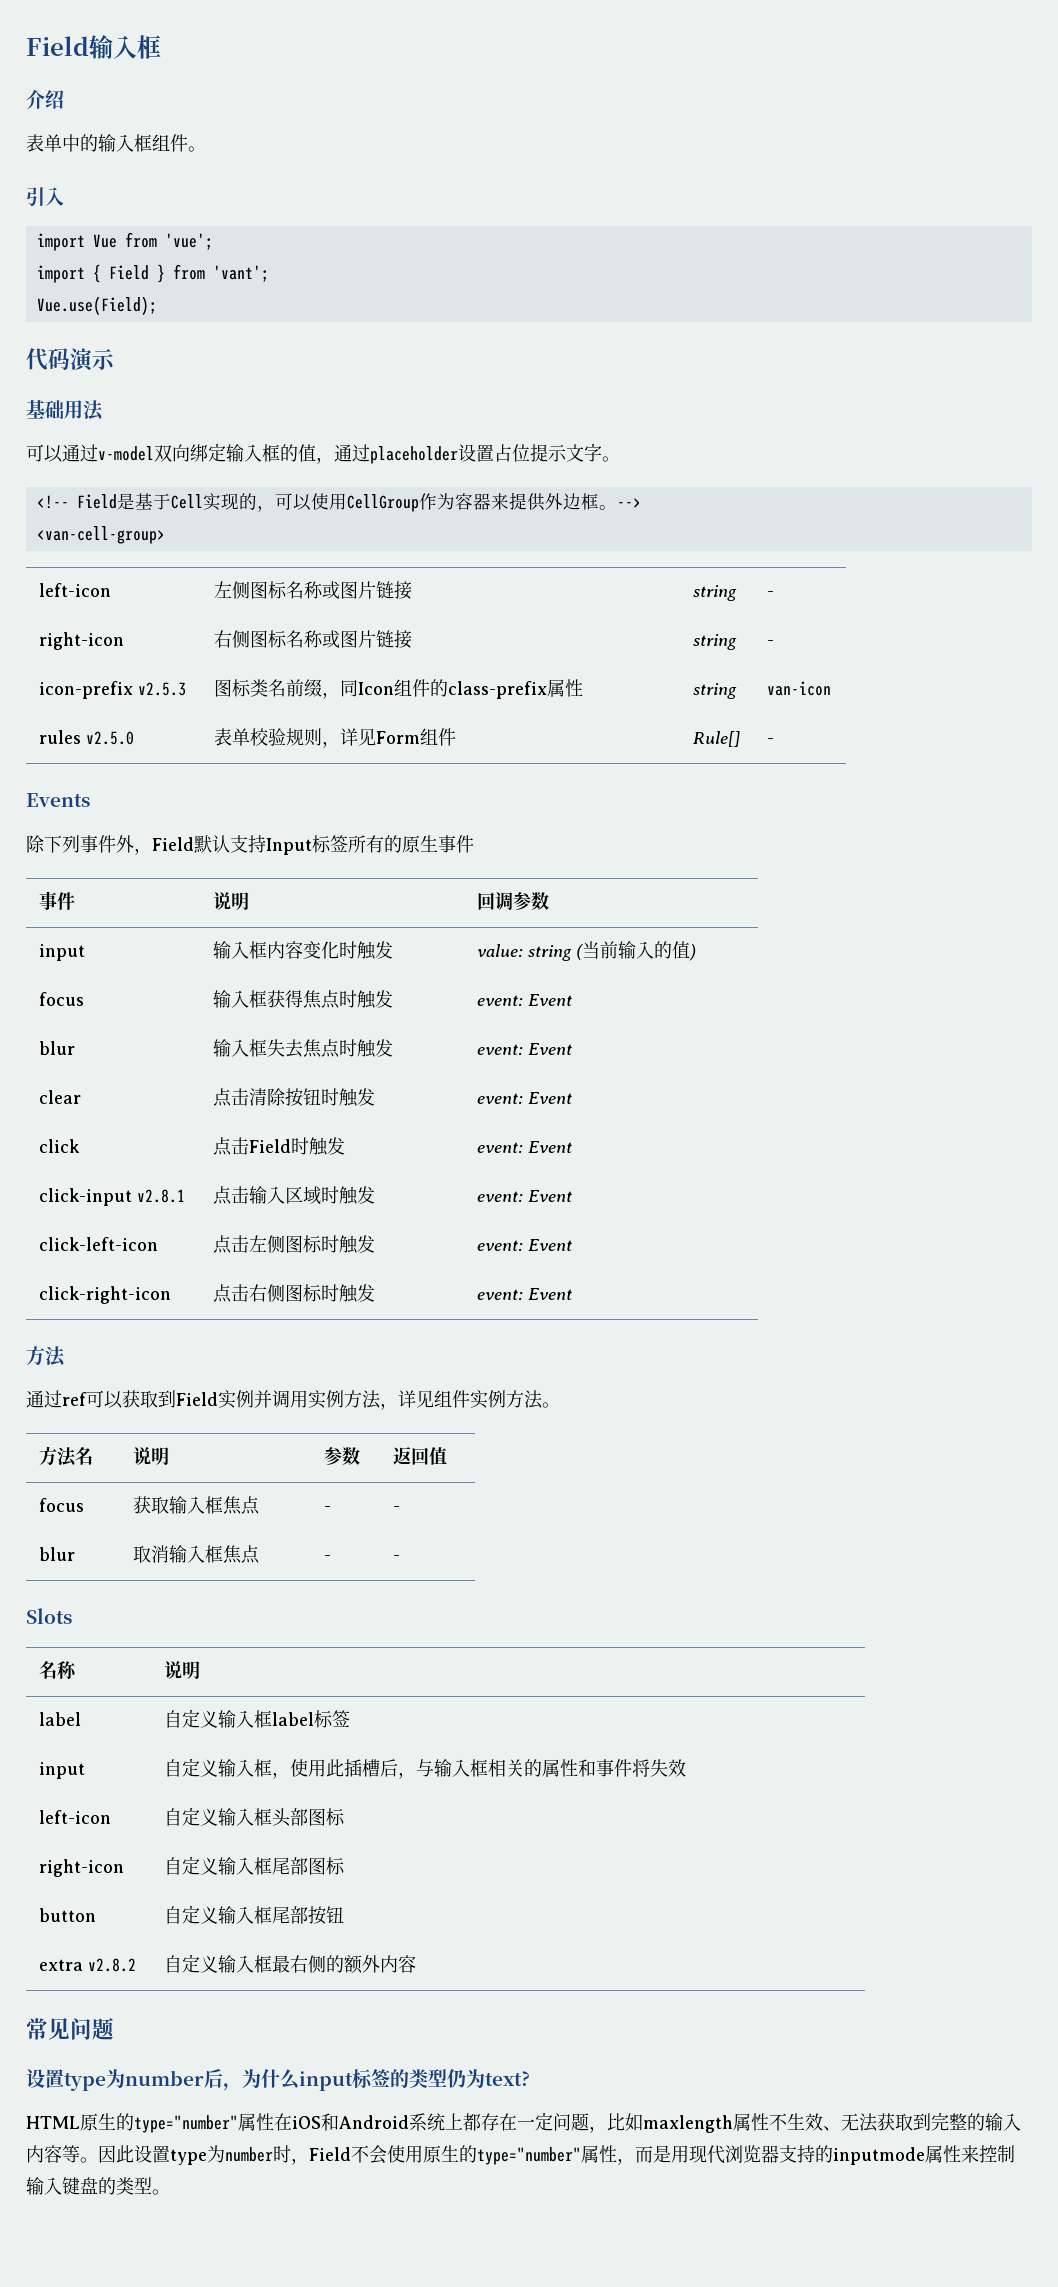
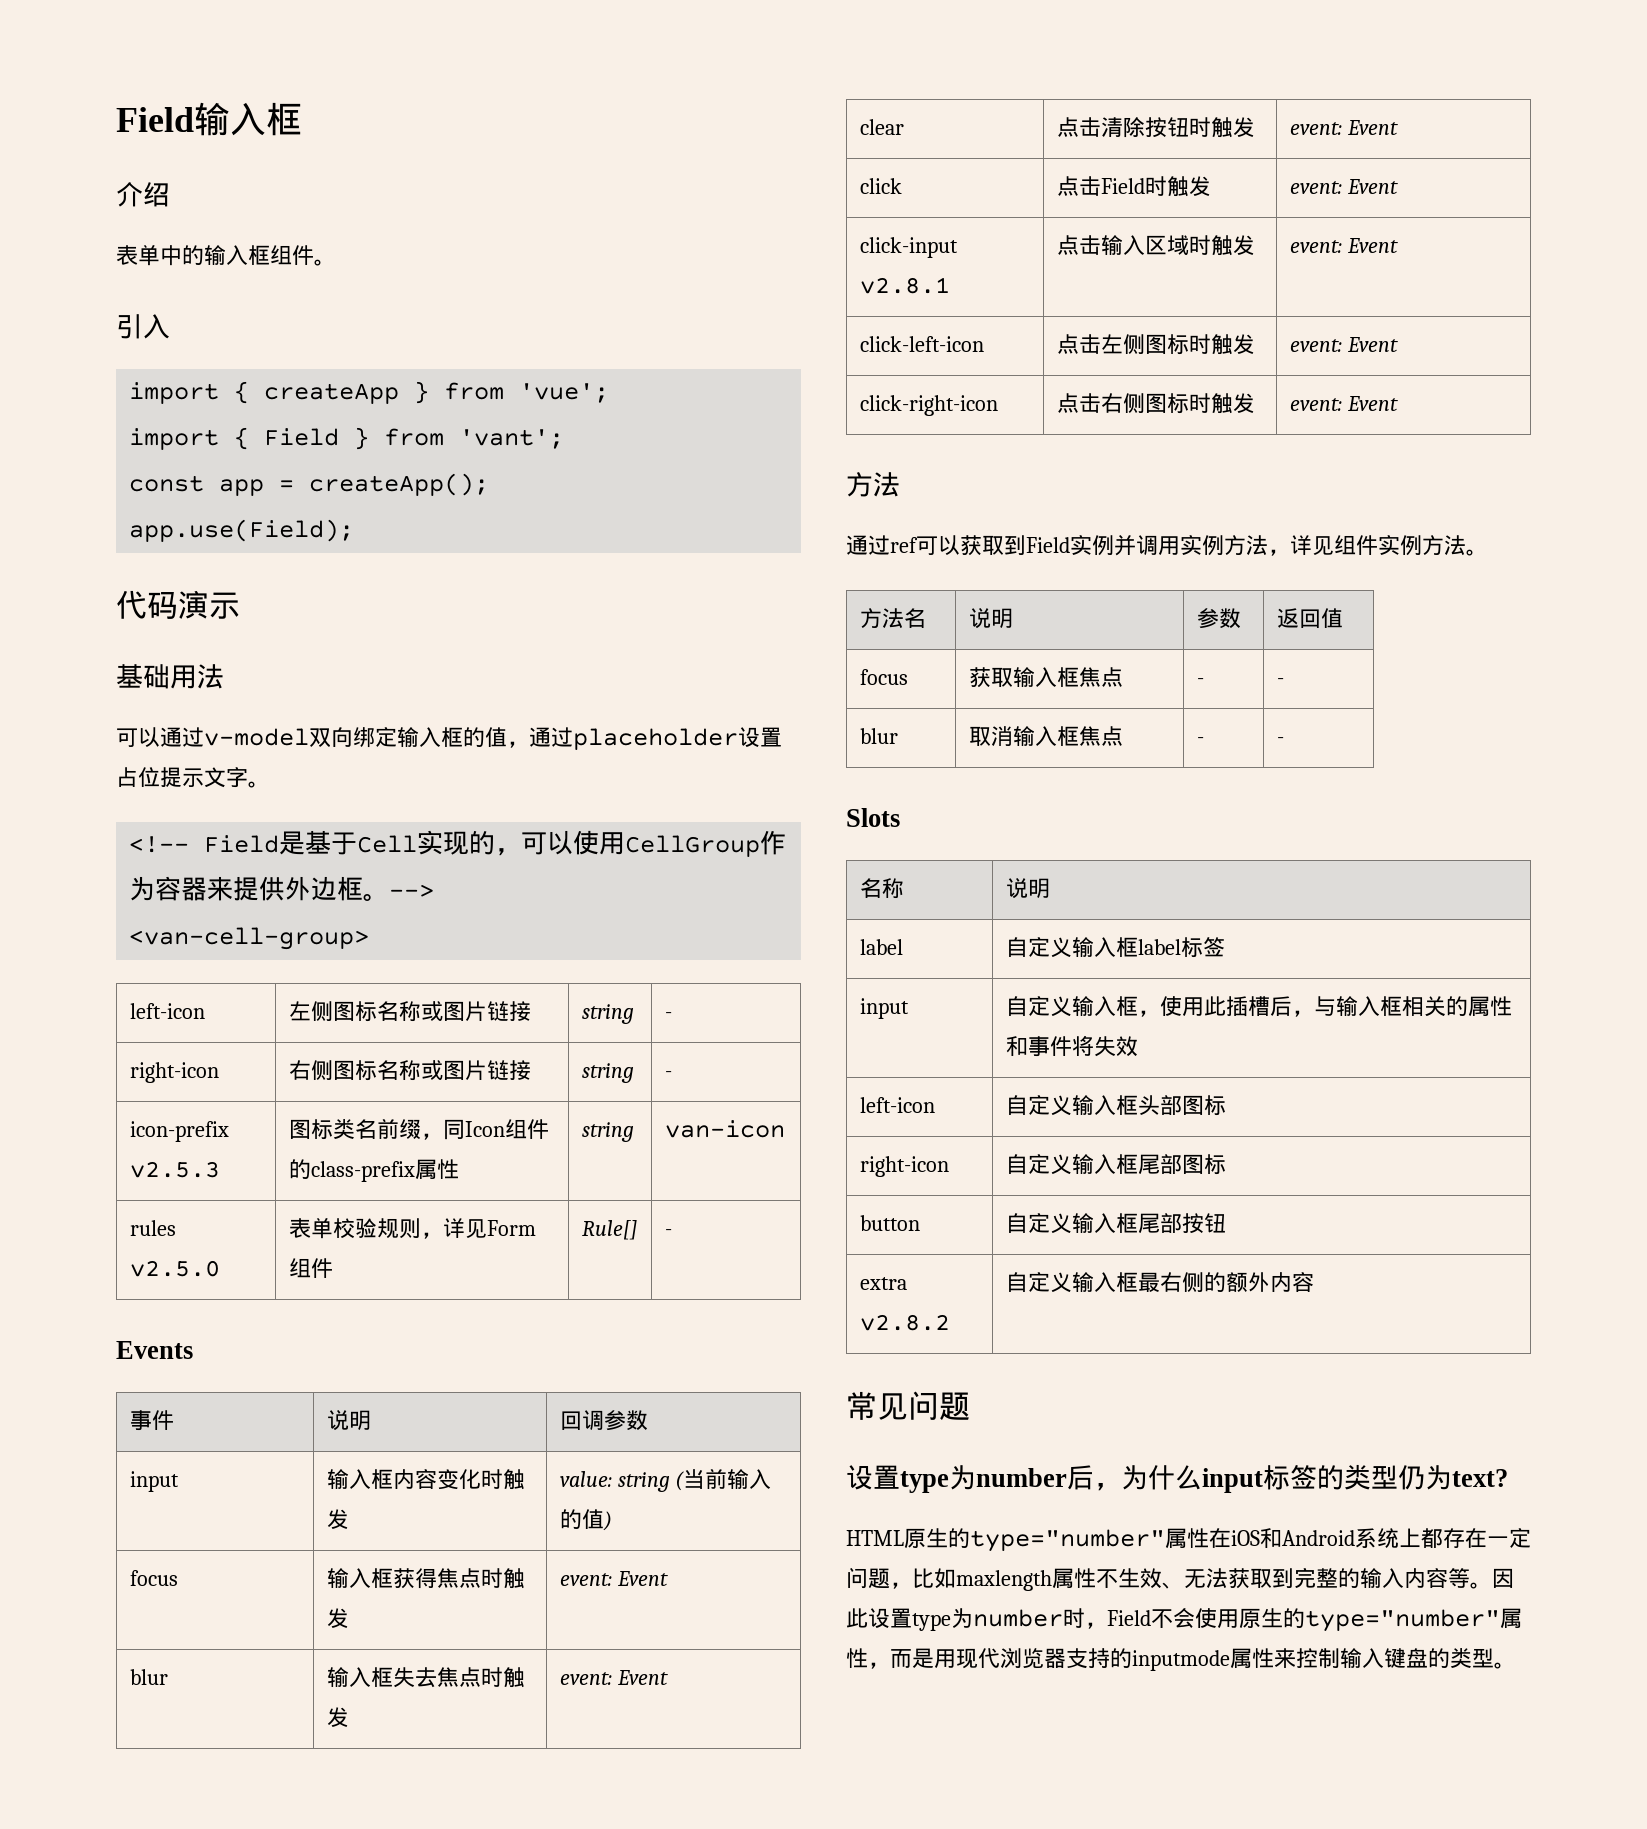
- import Vue from 'vue';
+ import { createApp } from 'vue';
- Vue.use(Field);
+ const app = createApp();
+ app.use(Field);
- 除下列事件外，Field默认支持Input标签所有的原生事件

